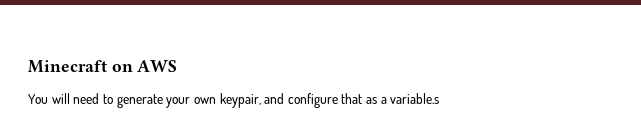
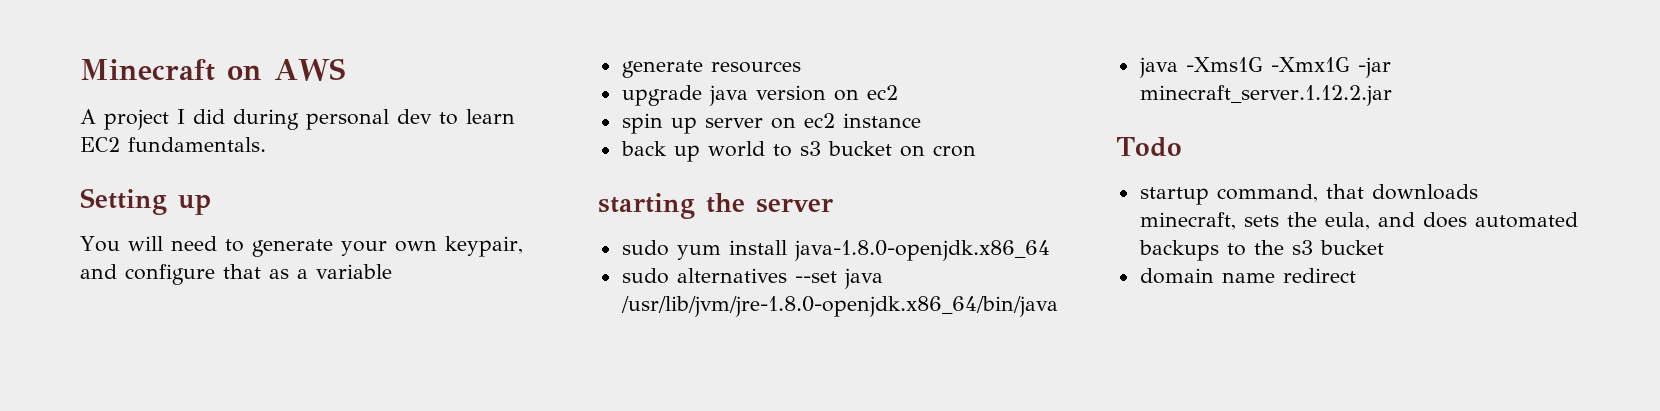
+ A project I did during personal dev to learn EC2 fundamentals.
+ Setting up
- You will need to generate your own keypair, and configure that as a variable.s
+ You will need to generate your own keypair, and configure that as a variable
+ generate resources
+ upgrade java version on ec2
+ spin up server on ec2 instance
+ back up world to s3 bucket on cron
+ starting the server
+ sudo yum install java-1.8.0-openjdk.x86_64
+ sudo alternatives --set java /usr/lib/jvm/jre-1.8.0-openjdk.x86_64/bin/java
+ java -Xms1G -Xmx1G -jar minecraft_server.1.12.2.jar
+ Todo
+ startup command, that downloads minecraft, sets the eula, and does automated backups to the s3 bucket
+ domain name redirect

